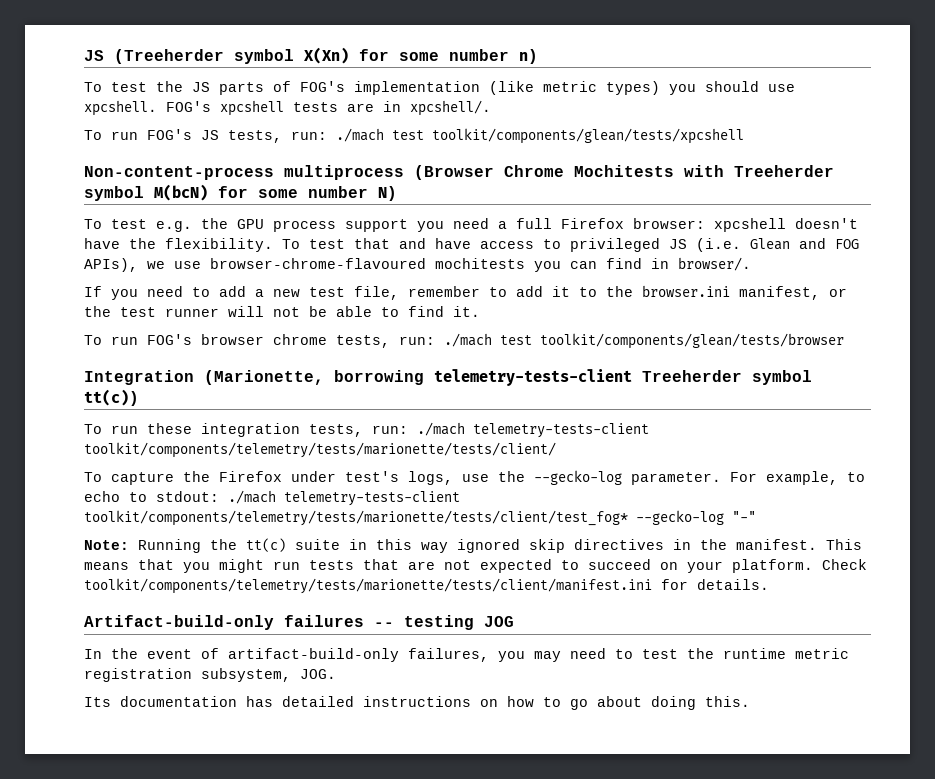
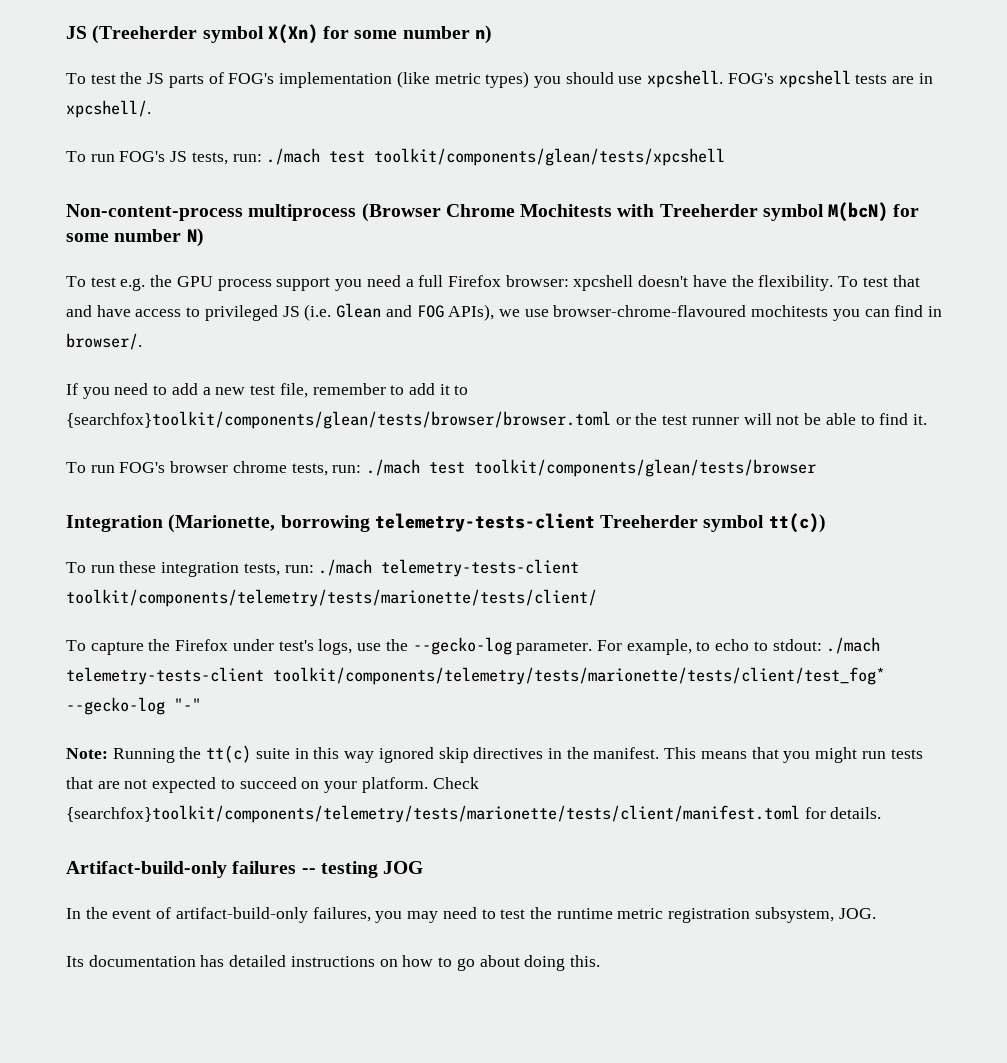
- If you need to add a new test file, remember to add it to the browser.ini manifest, or the test runner will not be able to find it.
+ If you need to add a new test file, remember to add it to {searchfox}toolkit/components/glean/tests/browser/browser.toml or the test runner will not be able to find it.
- Check toolkit/components/telemetry/tests/marionette/tests/client/manifest.ini for details.
+ Check {searchfox}toolkit/components/telemetry/tests/marionette/tests/client/manifest.toml for details.

